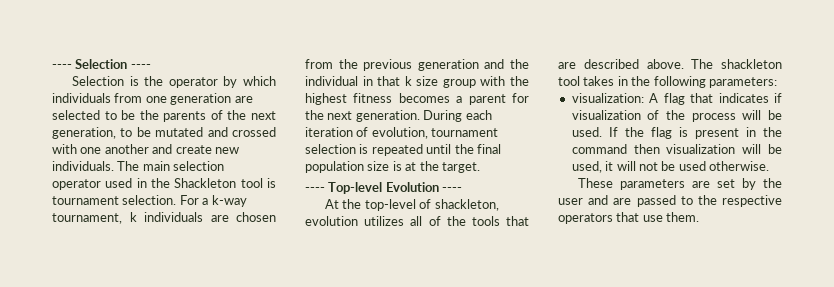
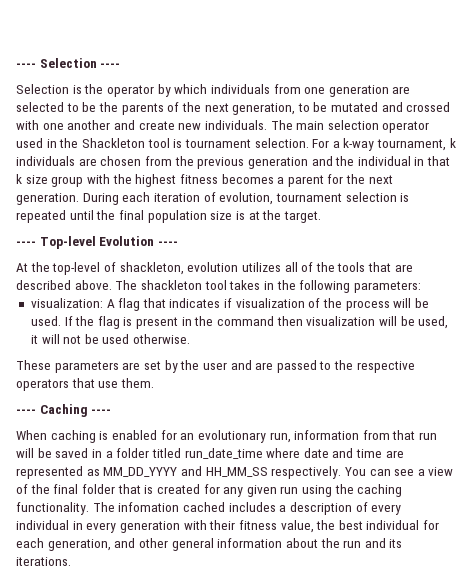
+ ---- Caching ----
+ When caching is enabled for an evolutionary run, information from that run will be saved in a folder titled run_date_time where date and time are represented as MM_DD_YYYY and HH_MM_SS respectively. You can see a view of the final folder that is created for any given run using the caching functionality. The infomation cached includes a description of every individual in every generation with their fitness value, the best individual for each generation, and other general information about the run and its iterations.

